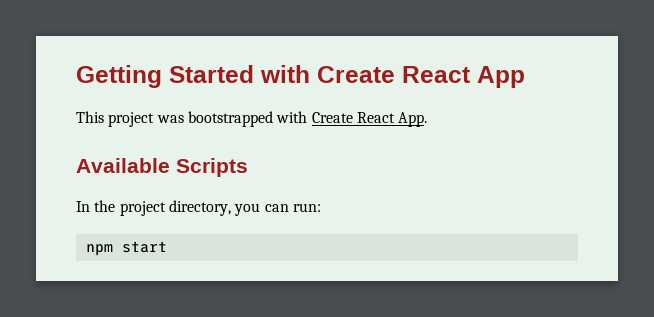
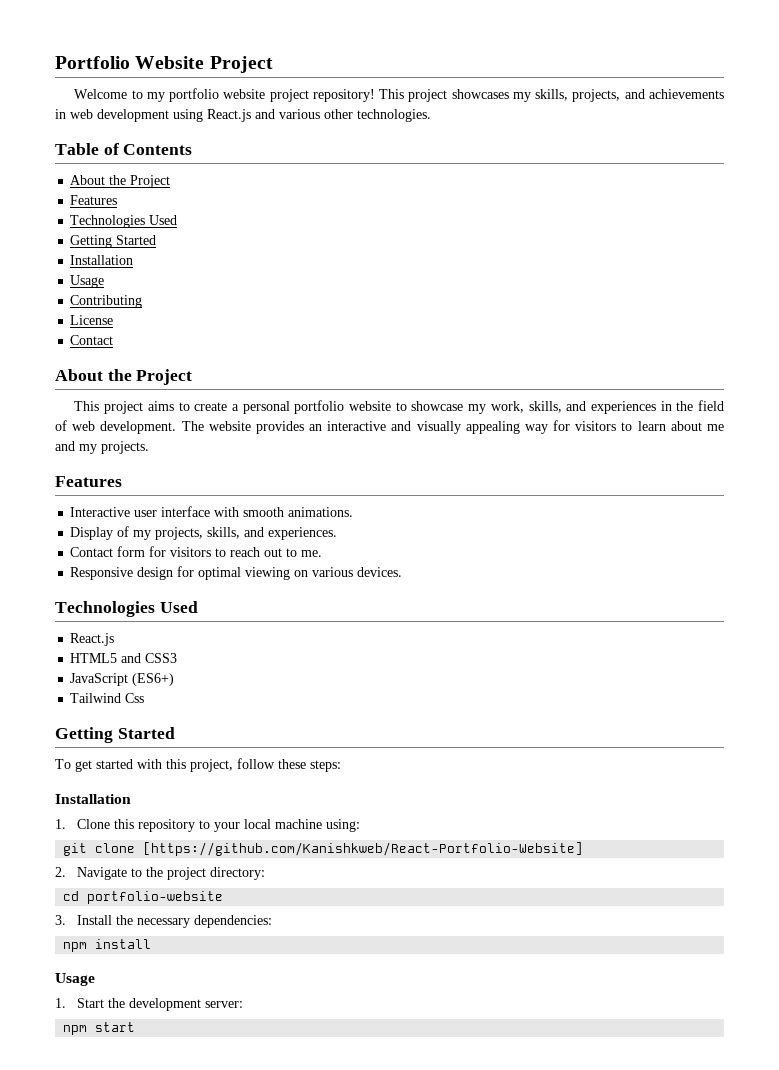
- Getting Started with Create React App
- This project was bootstrapped with Create React App.
- Available Scripts
- In the project directory, you can run:
+ Portfolio Website Project
+ Welcome to my portfolio website project repository! This project showcases my skills, projects, and achievements in web development using React.js and various other technologies.
+ Table of Contents
+ About the Project
+ Features
+ Technologies Used
+ Getting Started
+ Installation
+ Usage
+ Contributing
+ License
+ Contact
+ About the Project
+ This project aims to create a personal portfolio website to showcase my work, skills, and experiences in the field of web development. The website provides an interactive and visually appealing way for visitors to learn about me and my projects.
+ Features
+ Interactive user interface with smooth animations.
+ Display of my projects, skills, and experiences.
+ Contact form for visitors to reach out to me.
+ Responsive design for optimal viewing on various devices.
+ Technologies Used
+ React.js
+ HTML5 and CSS3
+ JavaScript (ES6+)
+ Tailwind Css
+ Getting Started
+ To get started with this project, follow these steps:
+ Installation
+ 1. Clone this repository to your local machine using:
+ git clone [https://github.com/Kanishkweb/React-Portfolio-Website]
+ 2. Navigate to the project directory:
+ cd portfolio-website
+ 3. Install the necessary dependencies:
+ npm install
+ Usage
+ 1. Start the development server:

